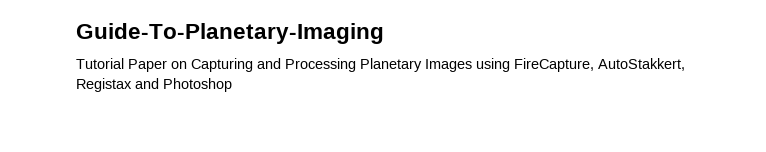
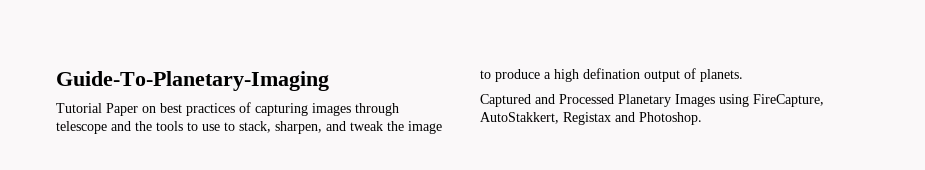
- Tutorial Paper on Capturing and Processing Planetary Images using FireCapture, AutoStakkert, Registax and Photoshop
+ Tutorial Paper on best practices of capturing images through telescope and the tools to use to stack, sharpen, and tweak the image to produce a high defination output of planets.
+ Captured and Processed Planetary Images using FireCapture, AutoStakkert, Registax and Photoshop.

